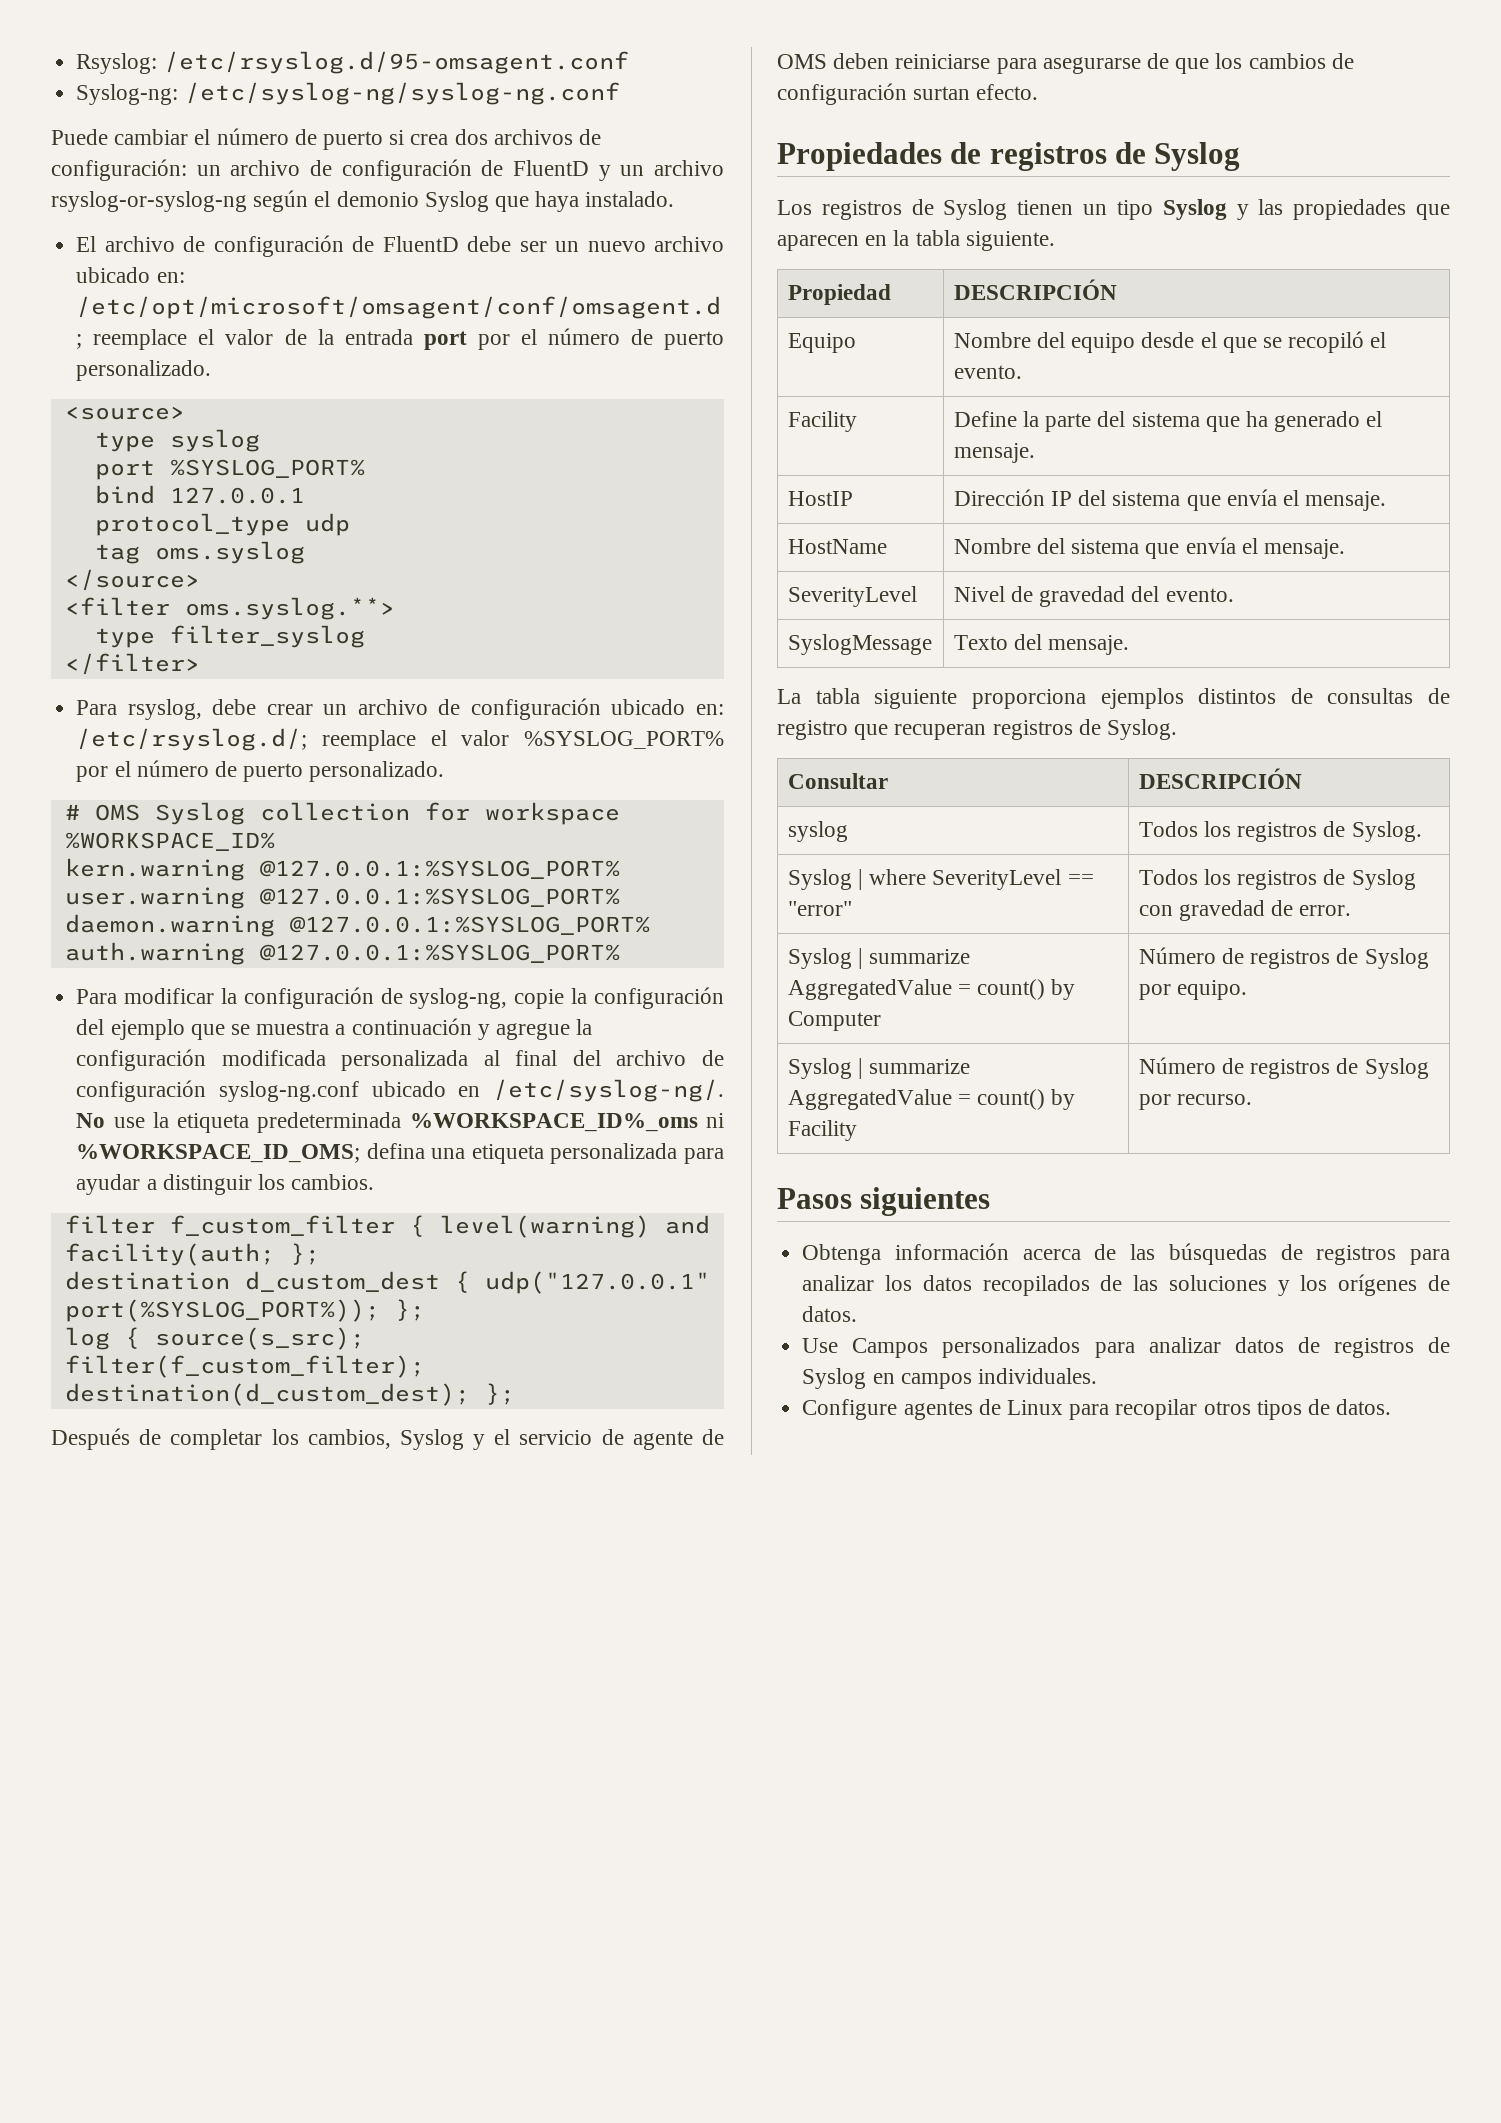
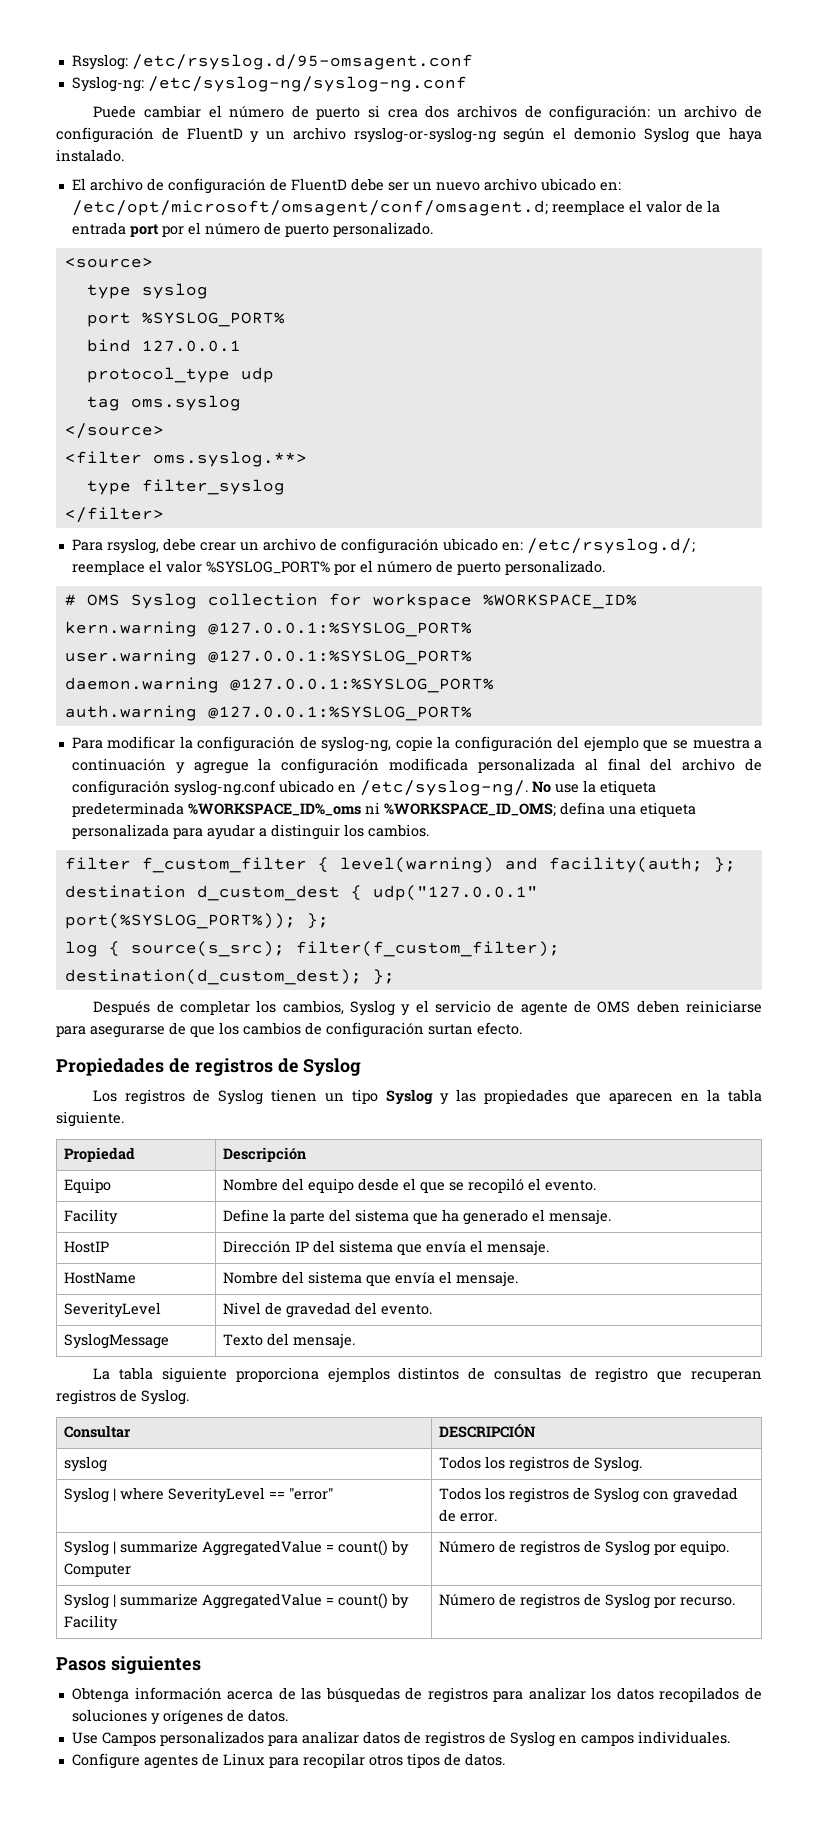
- Propiedad | DESCRIPCIÓN
+ Propiedad | Descripción
- Obtenga información acerca de las búsquedas de registros para analizar los datos recopilados de las soluciones y los orígenes de datos.
+ Obtenga información acerca de las búsquedas de registros para analizar los datos recopilados de soluciones y orígenes de datos.

